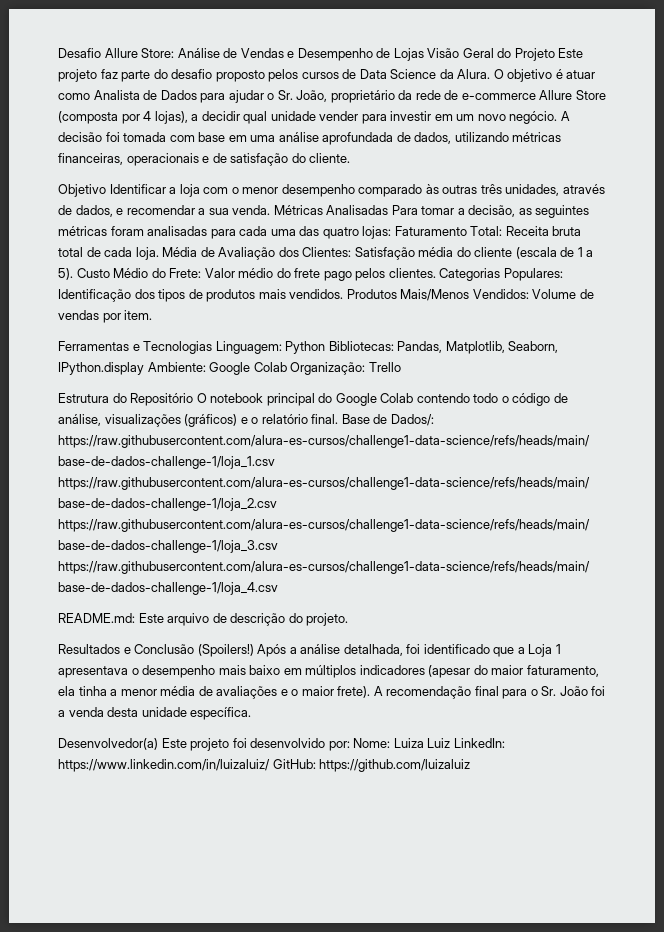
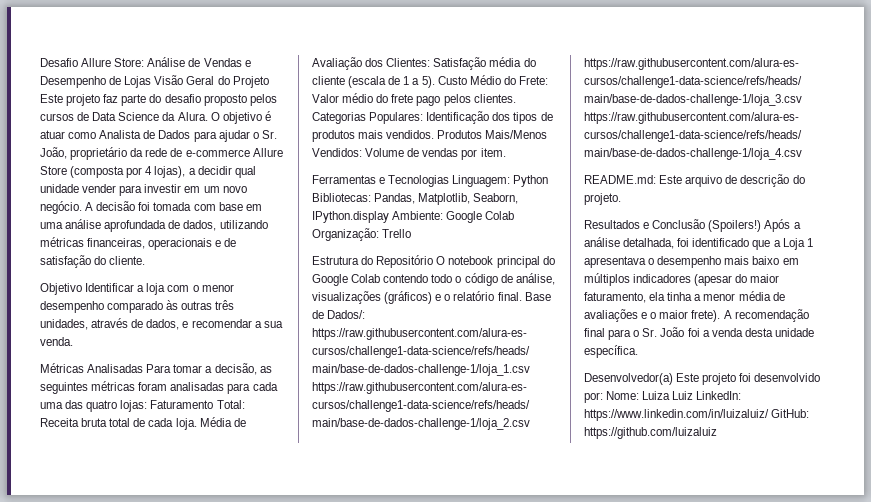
- Objetivo Identificar a loja com o menor desempenho comparado às outras três unidades, através de dados, e recomendar a sua venda. Métricas Analisadas Para tomar a decisão, as seguintes métricas foram analisadas para cada uma das quatro lojas: Faturamento Total: Receita bruta total de cada loja.
+ Objetivo Identificar a loja com o menor desempenho comparado às outras três unidades, através de dados, e recomendar a sua venda.
+ Métricas Analisadas Para tomar a decisão, as seguintes métricas foram analisadas para cada uma das quatro lojas: Faturamento Total: Receita bruta total de cada loja.

